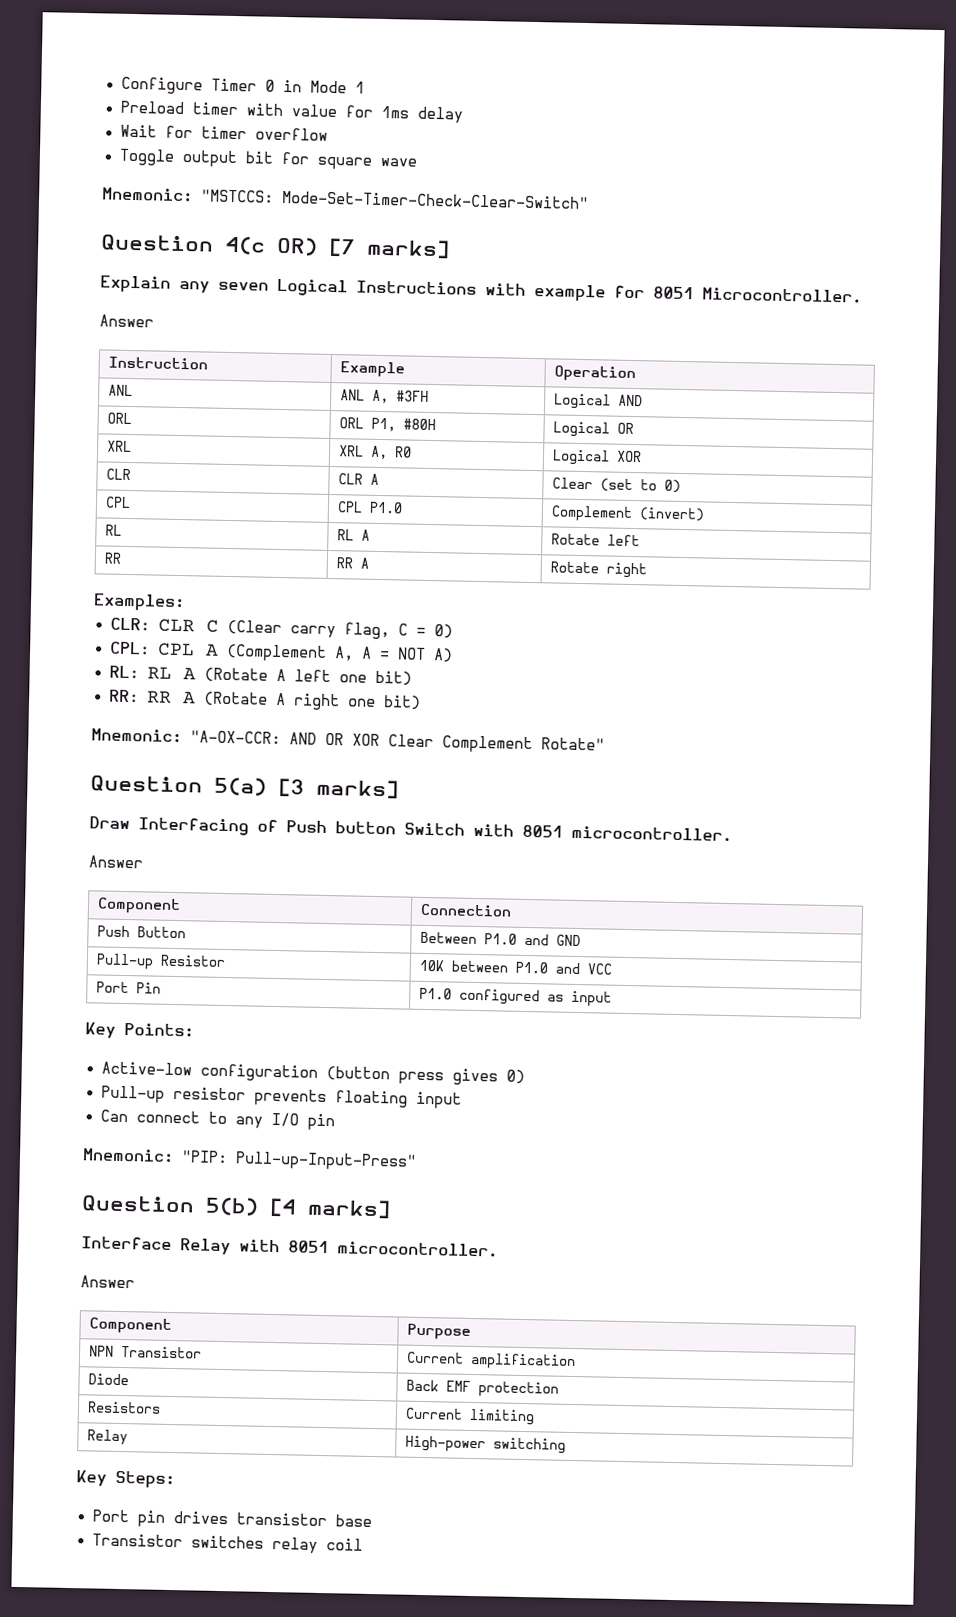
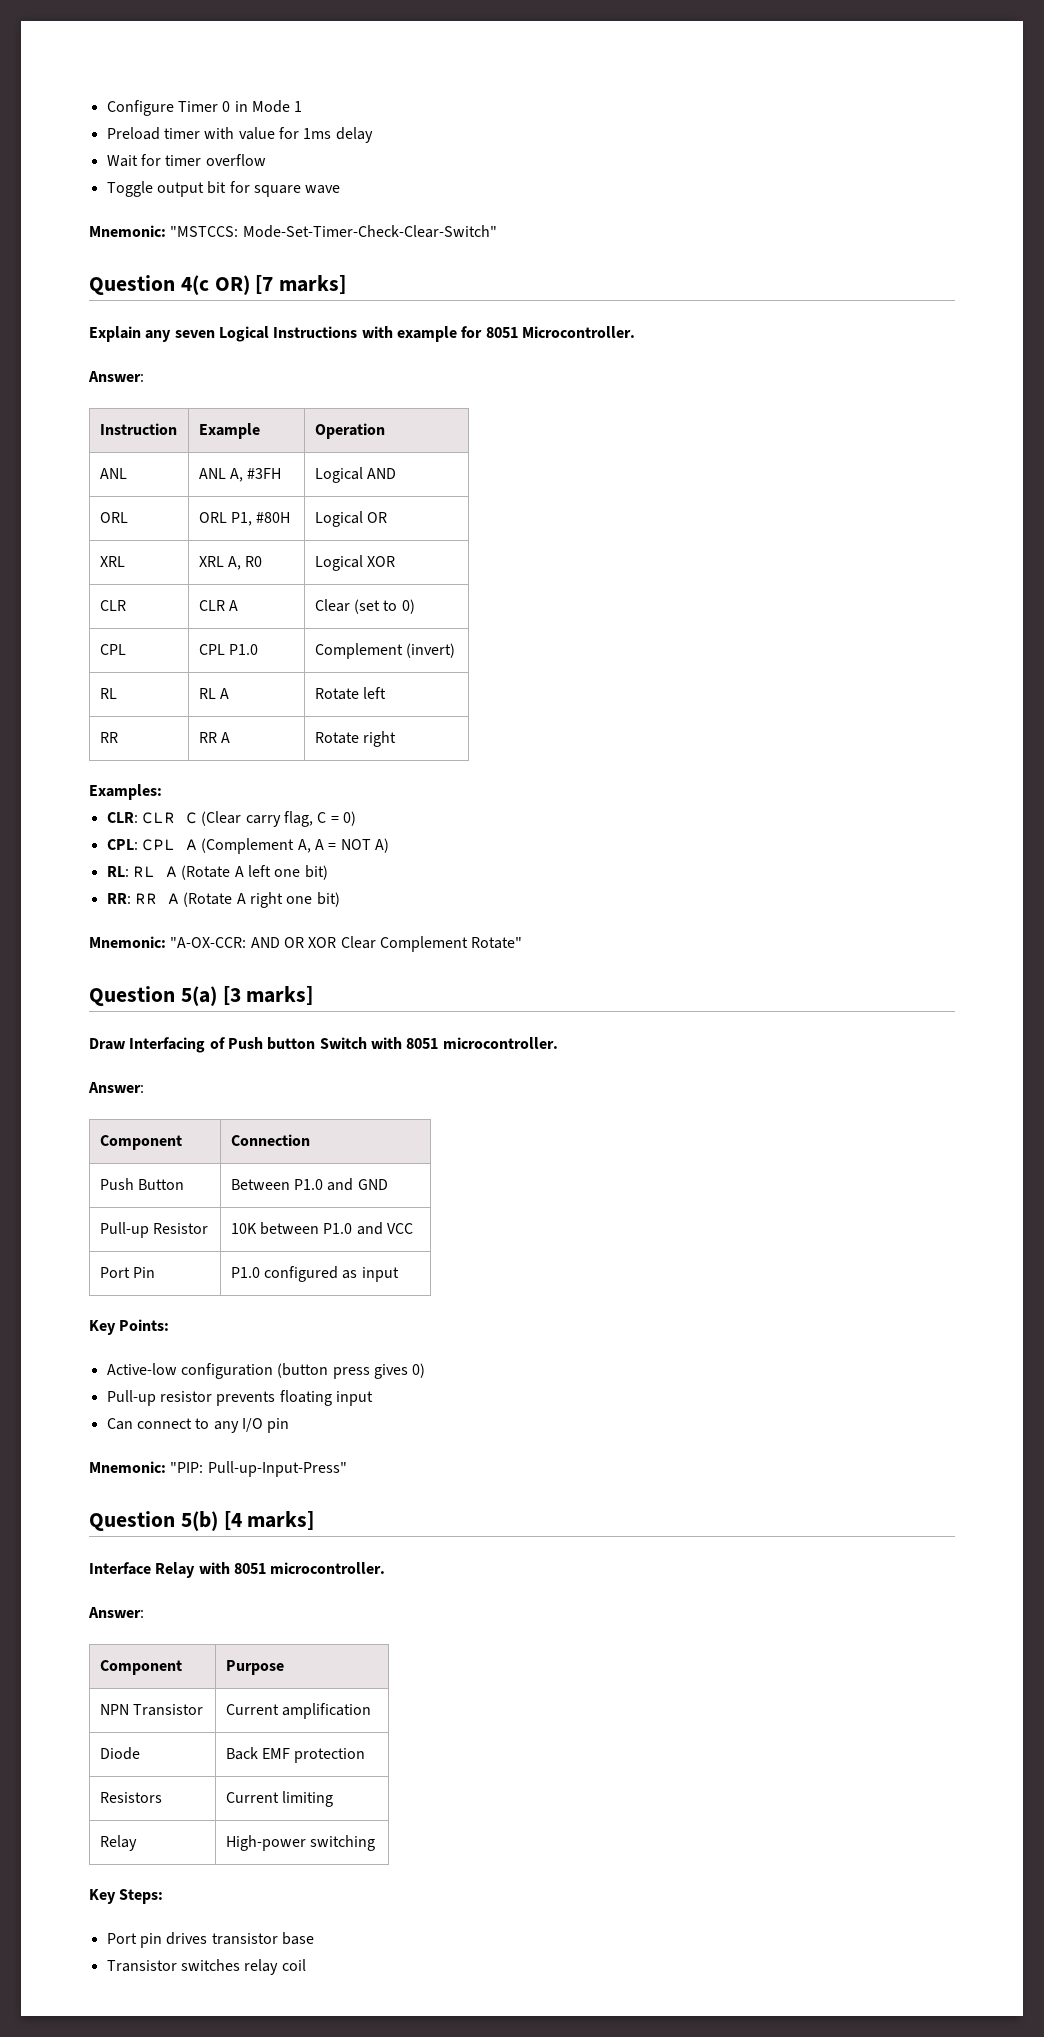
  Explain any seven Logical Instructions with example for 8051 Microcontroller.
- Answer
+ Answer:
  Draw Interfacing of Push button Switch with 8051 microcontroller.
- Answer
+ Answer:
  Interface Relay with 8051 microcontroller.
- Answer
+ Answer:

